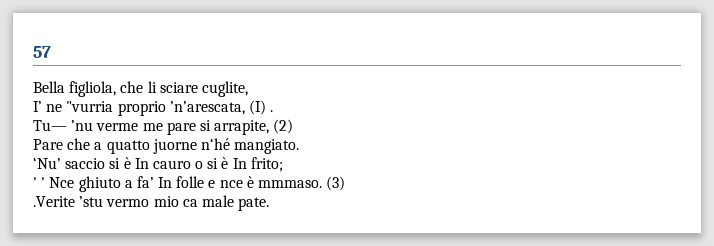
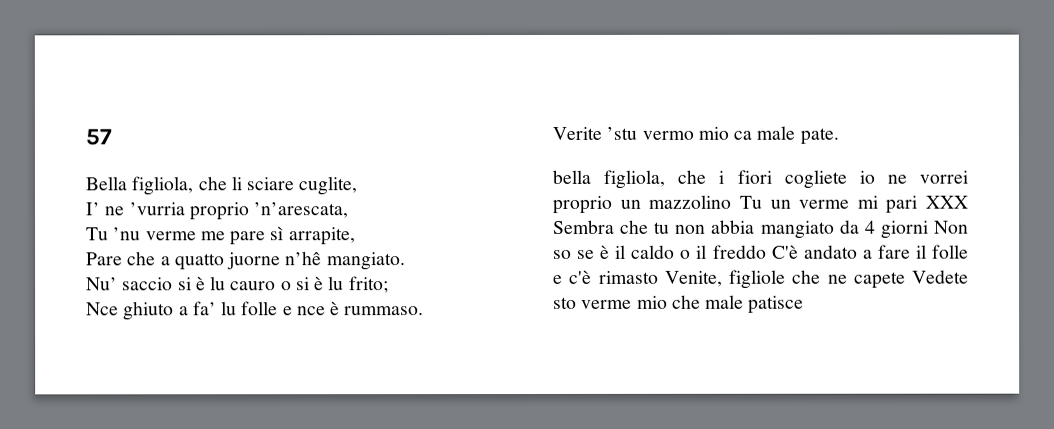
- I’ ne "vurria proprio ’n’arescata, (I) .
- Tu— ’nu verme me pare si arrapite, (2)
+ I’ ne ’vurria proprio ’n’arescata,
+ Tu ’nu verme me pare sì arrapite,
- Pare che a quatto juorne n‘hé mangiato.
+ Pare che a quatto juorne n’hê mangiato.
- ‘Nu’ saccio si è In cauro o si è In frito;
+ Nu’ saccio si è lu cauro o si è lu frito;
- ' ' Nce ghiuto a fa’ In folle e nce è mmmaso. (3)
- .Verite ’stu vermo mio ca male pate.
+ Nce ghiuto a fa’ lu folle e nce è rummaso.
+ Verite ’stu vermo mio ca male pate.
+ bella figliola, che i fiori cogliete io ne vorrei proprio un mazzolino Tu un verme mi pari XXX Sembra che tu non abbia mangiato da 4 giorni Non so se è il caldo o il freddo C'è andato a fare il folle e c'è rimasto Venite, figliole che ne capete Vedete sto verme mio che male patisce

